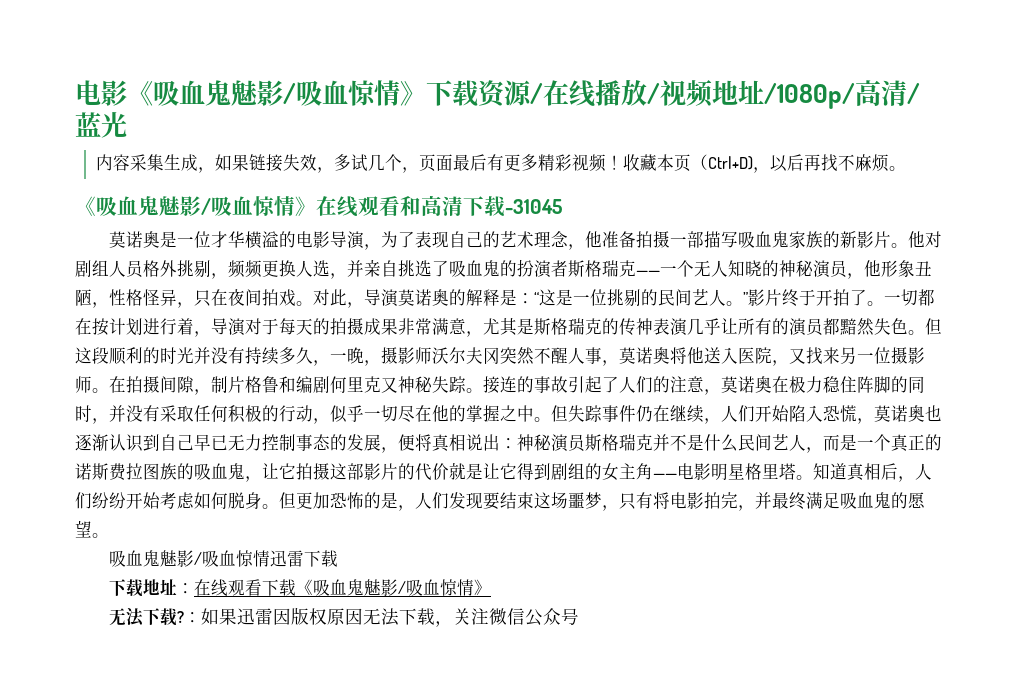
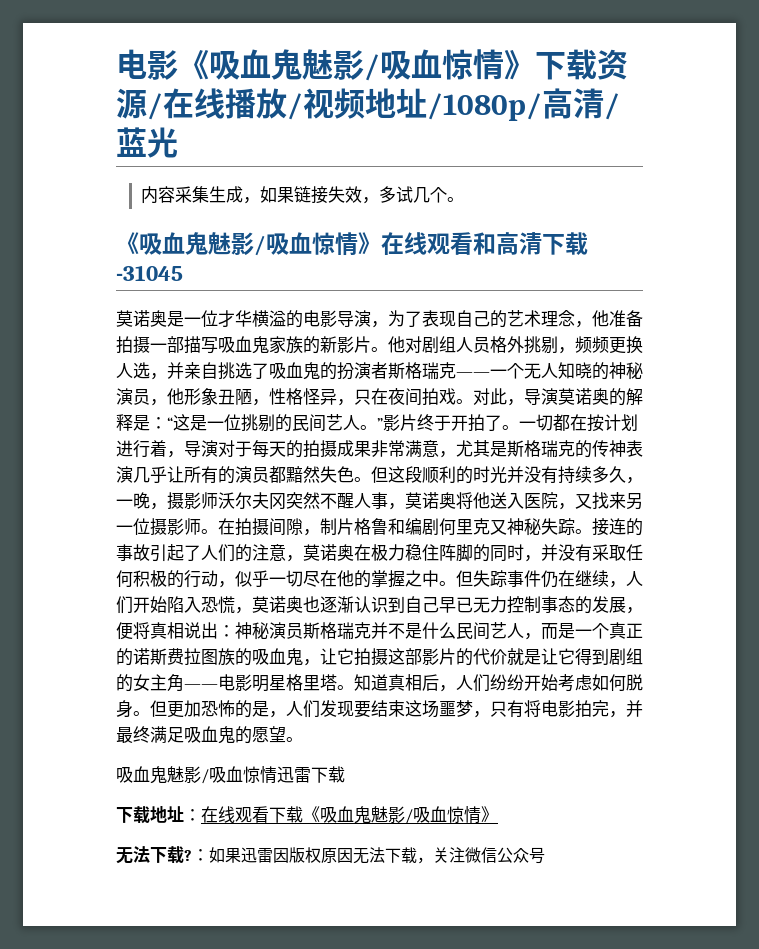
- 内容采集生成，如果链接失效，多试几个，页面最后有更多精彩视频！收藏本页（Ctrl+D)，以后再找不麻烦。
+ 内容采集生成，如果链接失效，多试几个。

